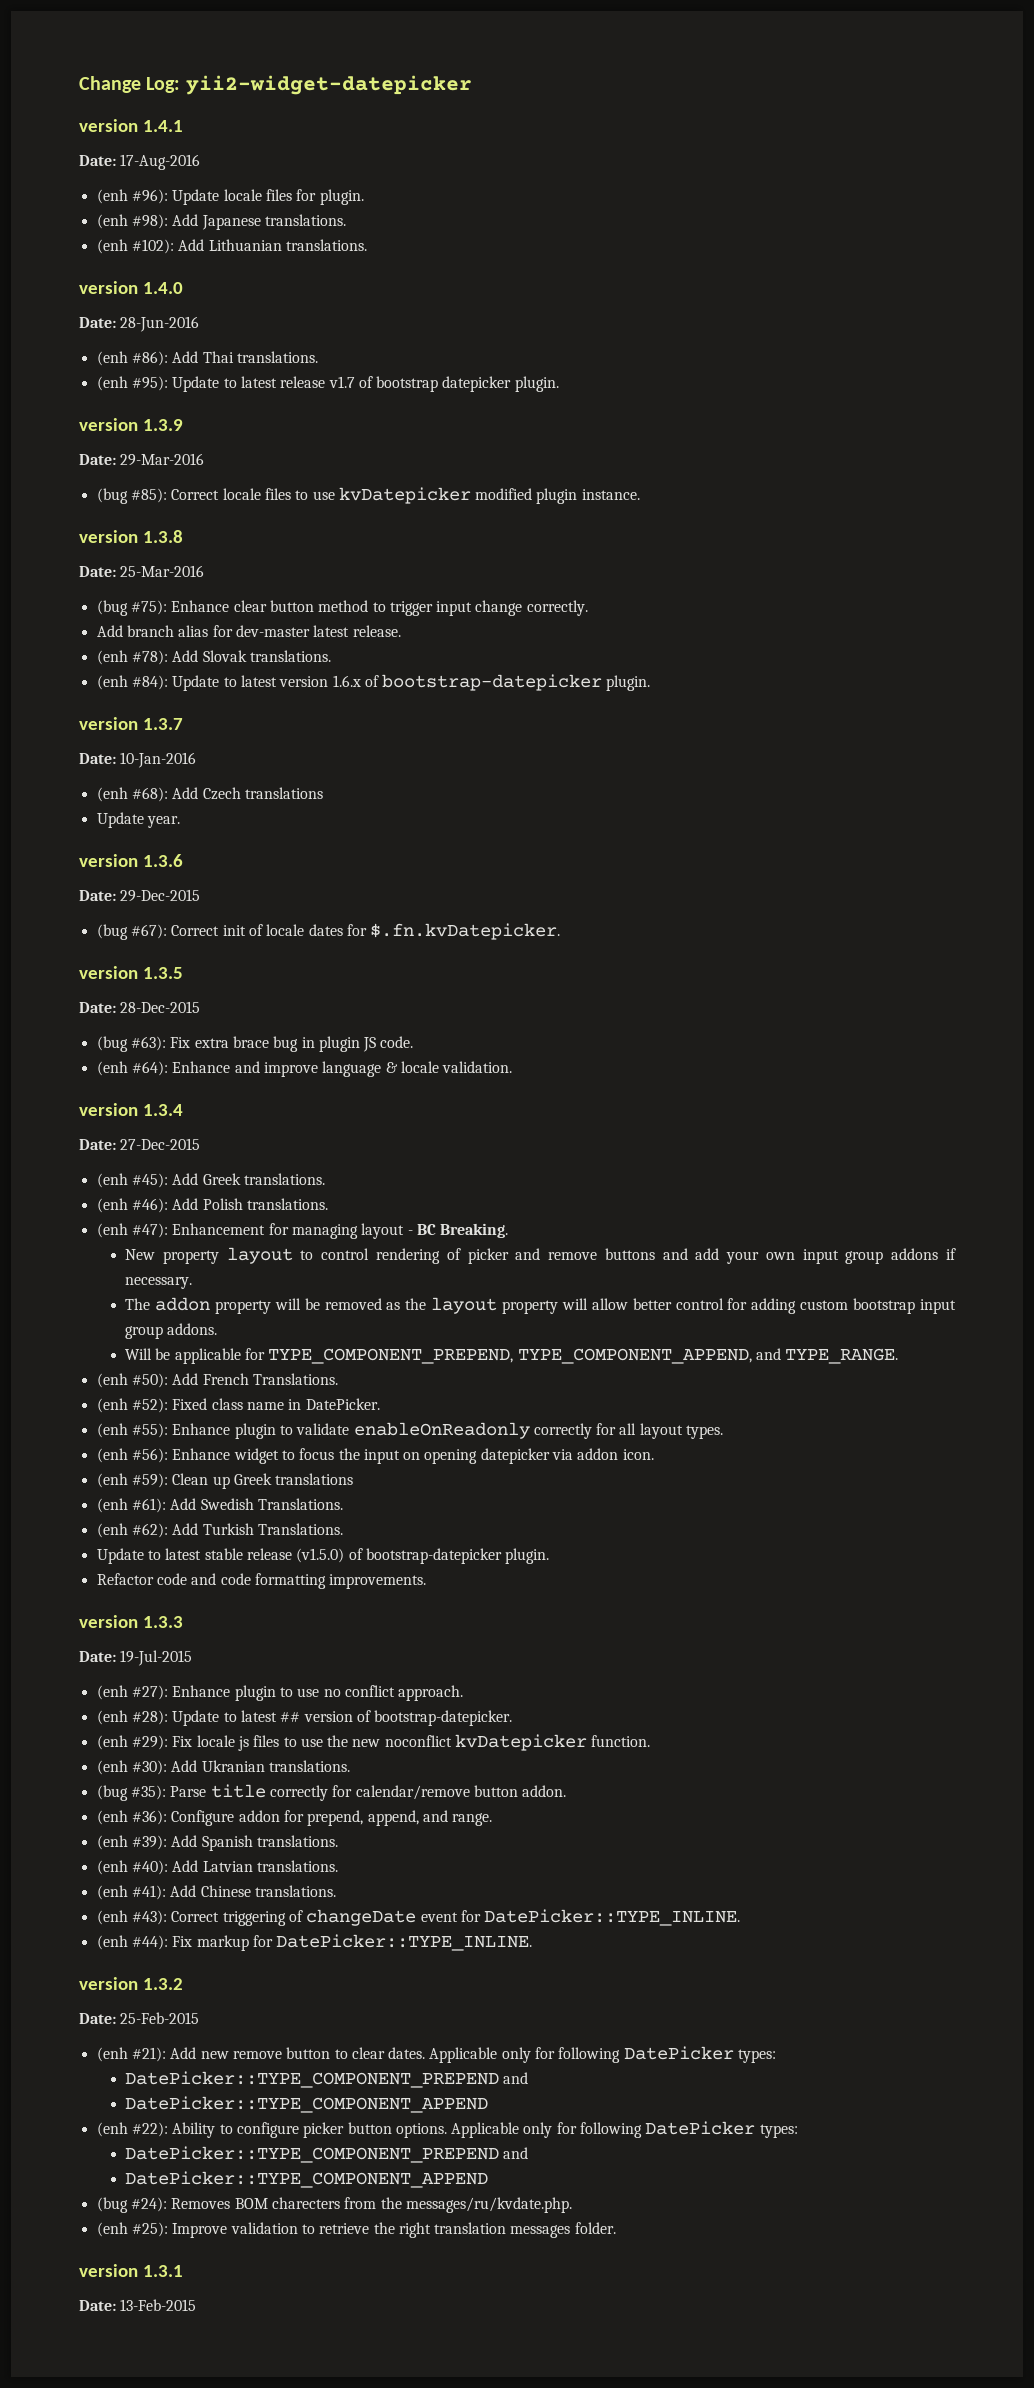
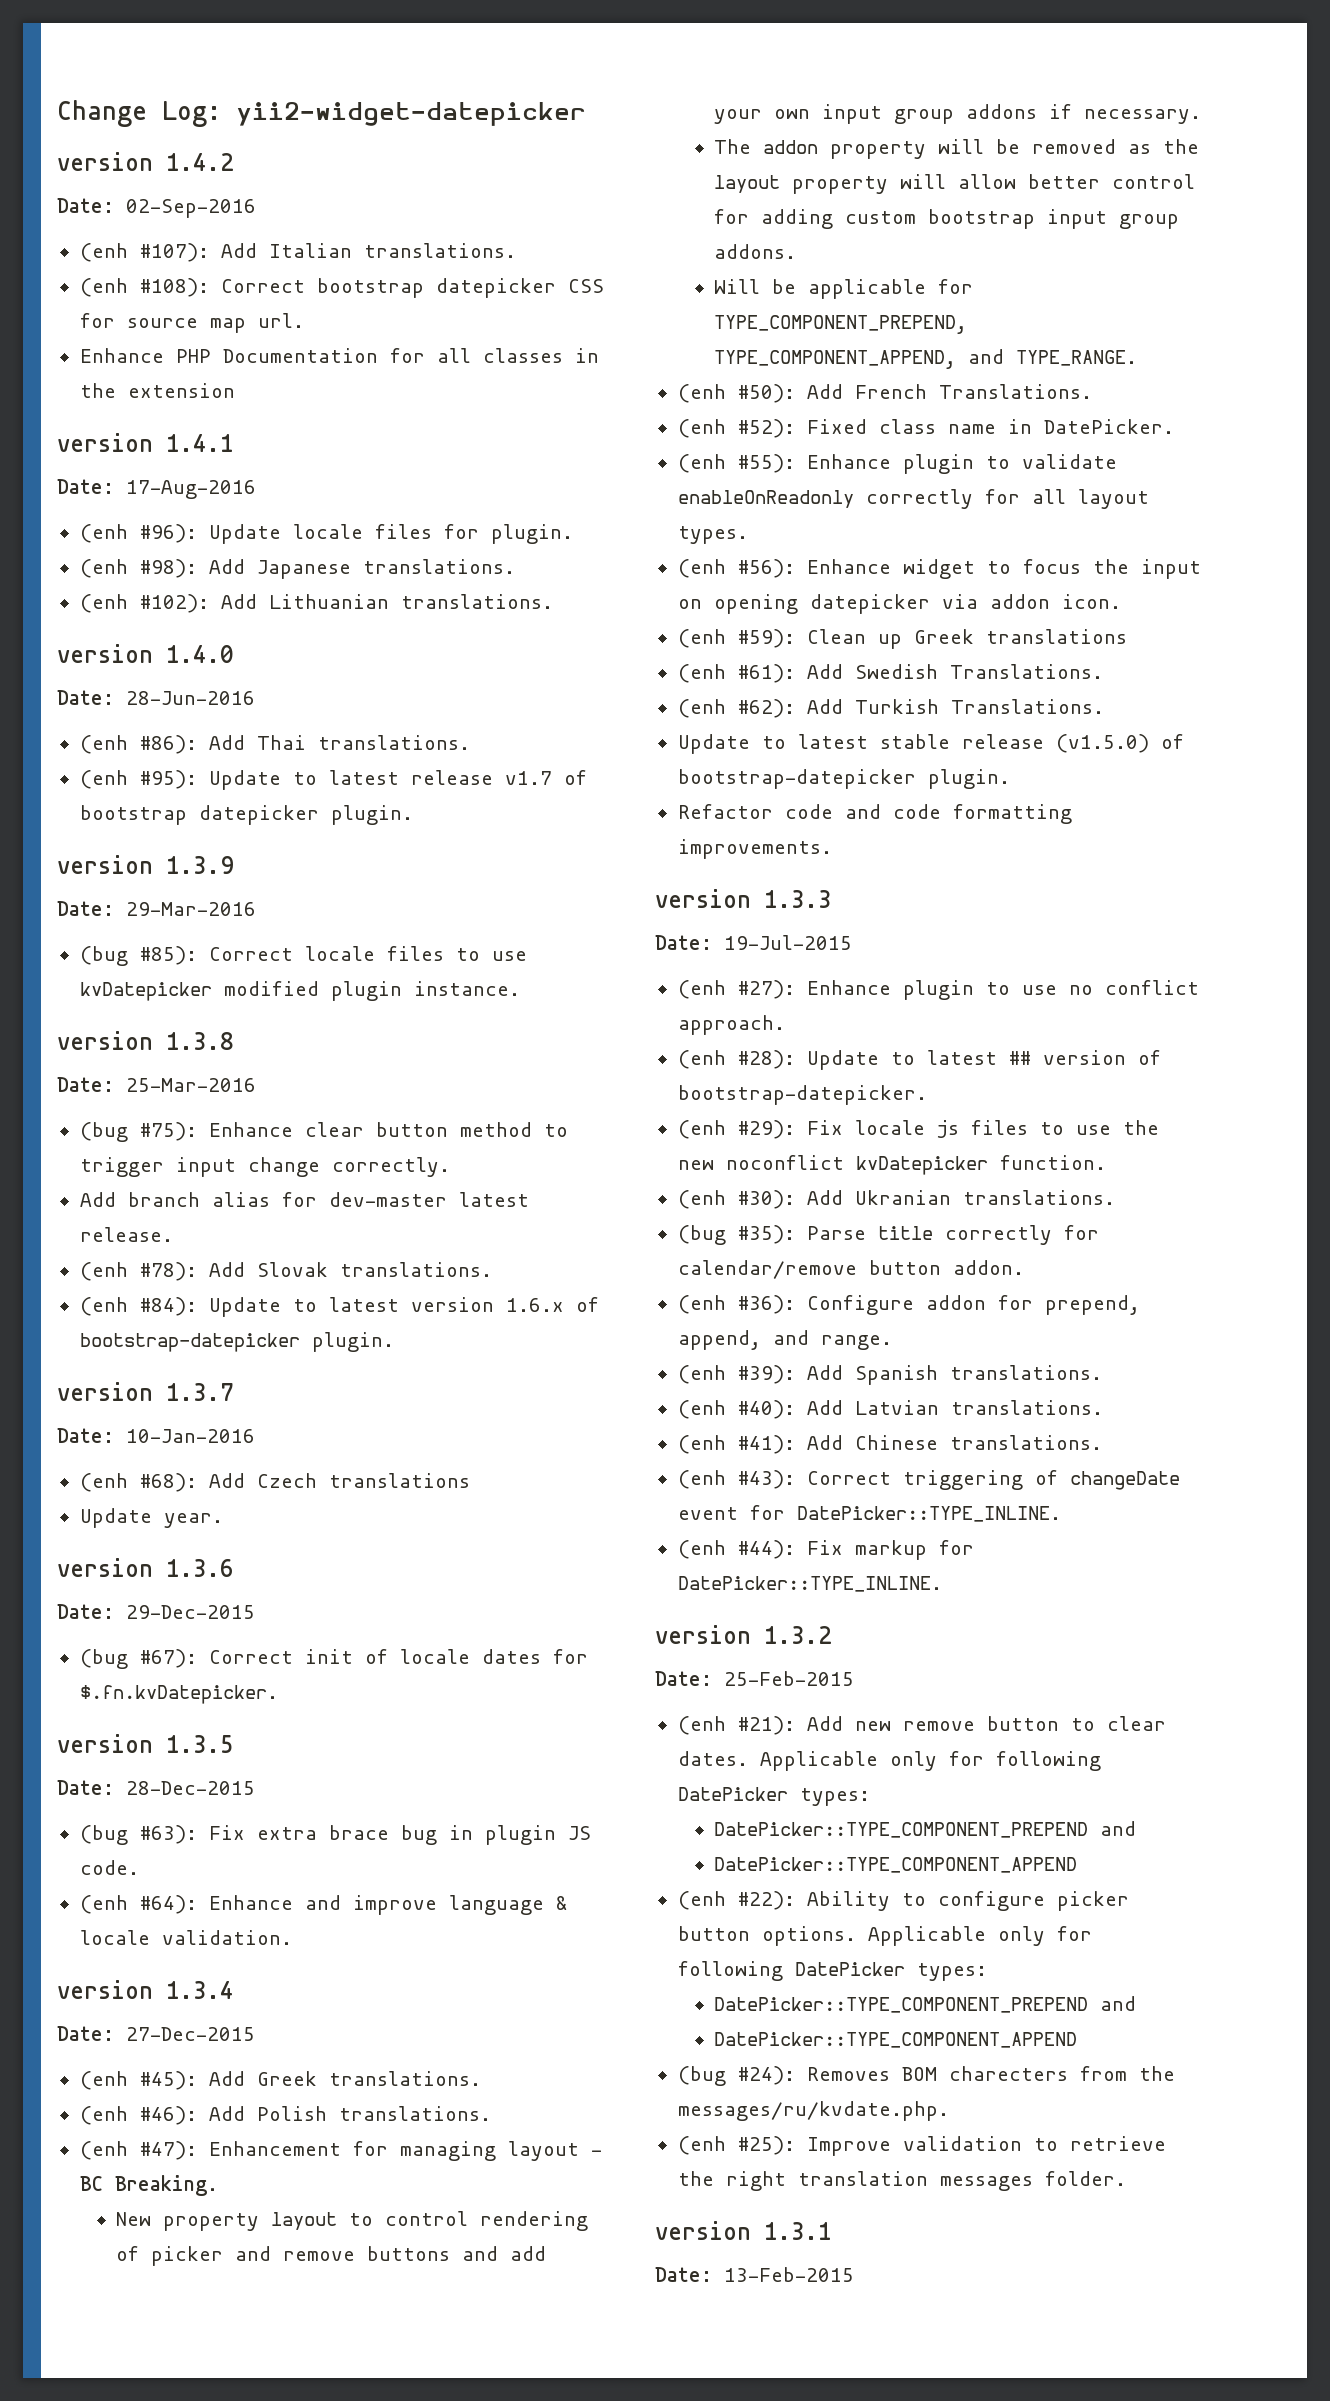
+ version 1.4.2
+ Date: 02-Sep-2016
+ (enh #107): Add Italian translations.
+ (enh #108): Correct bootstrap datepicker CSS for source map url.
+ Enhance PHP Documentation for all classes in the extension

